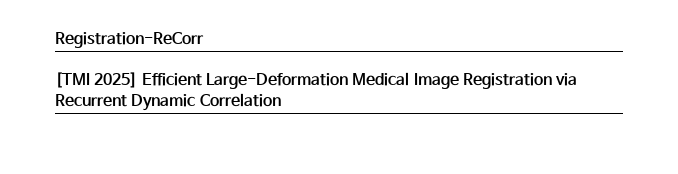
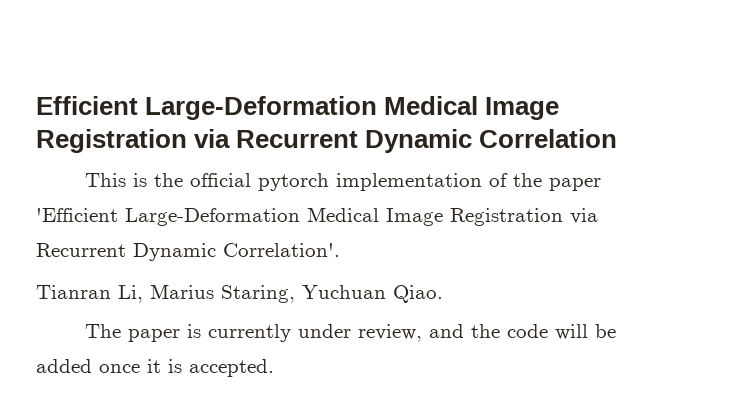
- Registration-ReCorr
- [TMI 2025] Efficient Large-Deformation Medical Image Registration via Recurrent Dynamic Correlation
+ Efficient Large-Deformation Medical Image Registration via Recurrent Dynamic Correlation
+ This is the official pytorch implementation of the paper 'Efficient Large-Deformation Medical Image Registration via Recurrent Dynamic Correlation'.
+ Tianran Li, Marius Staring, Yuchuan Qiao.
+ The paper is currently under review, and the code will be added once it is accepted.

